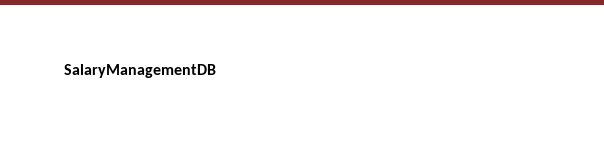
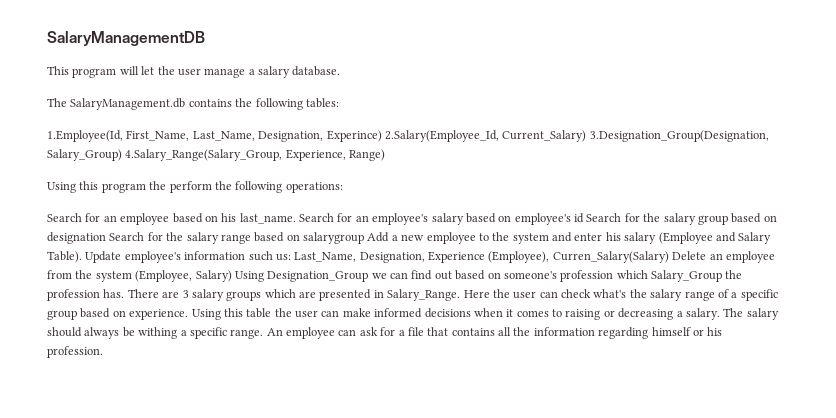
+ This program will let the user manage a salary database.
+ The SalaryManagement.db contains the following tables:
+ 1.Employee(Id, First_Name, Last_Name, Designation, Experince) 2.Salary(Employee_Id, Current_Salary) 3.Designation_Group(Designation, Salary_Group) 4.Salary_Range(Salary_Group, Experience, Range)
+ Using this program the perform the following operations:
+ Search for an employee based on his last_name. Search for an employee's salary based on employee's id Search for the salary group based on designation Search for the salary range based on salarygroup Add a new employee to the system and enter his salary (Employee and Salary Table). Update employee's information such us: Last_Name, Designation, Experience (Employee), Curren_Salary(Salary) Delete an employee from the system (Employee, Salary) Using Designation_Group we can find out based on someone's profession which Salary_Group the profession has. There are 3 salary groups which are presented in Salary_Range. Here the user can check what's the salary range of a specific group based on experience. Using this table the user can make informed decisions when it comes to raising or decreasing a salary. The salary should always be withing a specific range. An employee can ask for a file that contains all the information regarding himself or his profession.

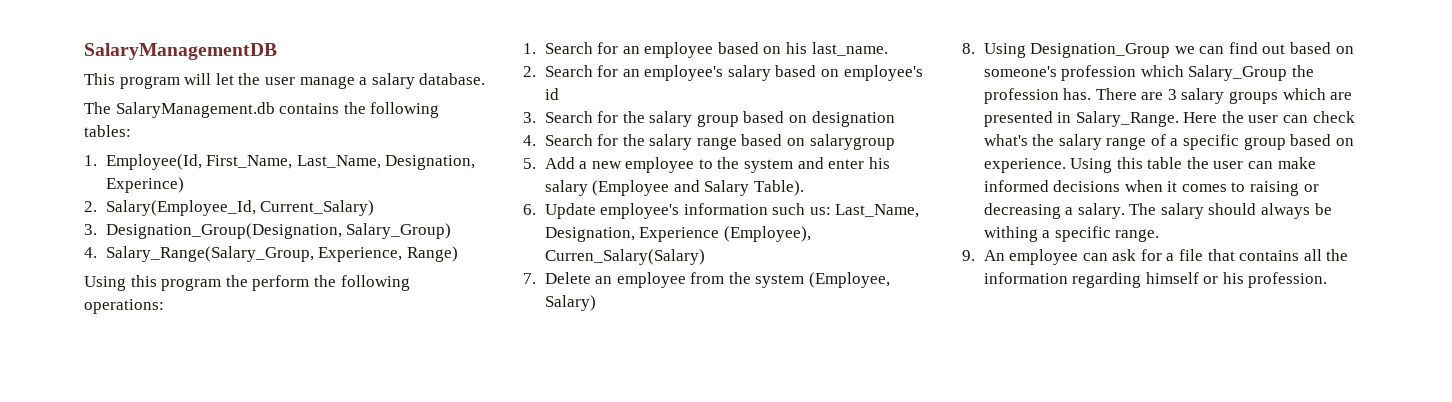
- 1.Employee(Id, First_Name, Last_Name, Designation, Experince) 2.Salary(Employee_Id, Current_Salary) 3.Designation_Group(Designation, Salary_Group) 4.Salary_Range(Salary_Group, Experience, Range)
+ 1. Employee(Id, First_Name, Last_Name, Designation, Experince)
+ 2. Salary(Employee_Id, Current_Salary)
+ 3. Designation_Group(Designation, Salary_Group)
+ 4. Salary_Range(Salary_Group, Experience, Range)
- Search for an employee based on his last_name. Search for an employee's salary based on employee's id Search for the salary group based on designation Search for the salary range based on salarygroup Add a new employee to the system and enter his salary (Employee and Salary Table). Update employee's information such us:
+ 1. Search for an employee based on his last_name.
+ 2. Search for an employee's salary based on employee's id
+ 3. Search for the salary group based on designation
+ 4. Search for the salary range based on salarygroup
+ 5. Add a new employee to the system and enter his salary (Employee and Salary Table).
+ 6. Update employee's information such us:
- Last_Name, Designation, Experience (Employee), Curren_Salary(Salary) Delete an employee from the system (Employee, Salary) Using Designation_Group we can find out based on someone's profession which Salary_Group the profession has.
+ Last_Name, Designation, Experience (Employee), Curren_Salary(Salary)
+ 7. Delete an employee from the system (Employee, Salary)
+ 8. Using Designation_Group we can find out based on someone's profession which Salary_Group the profession has.
- The salary should always be withing a specific range. An employee can ask for a file that contains all the information regarding himself or his profession.
+ The salary should always be withing a specific range.
+ 9. An employee can ask for a file that contains all the information regarding himself or his profession.

